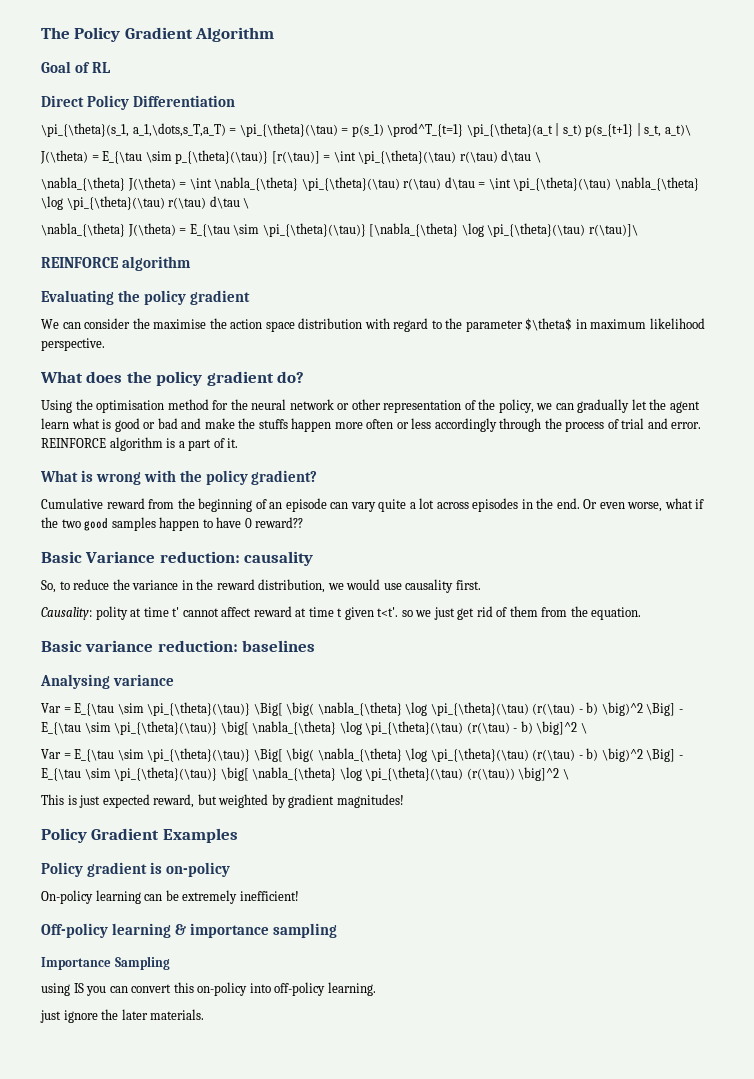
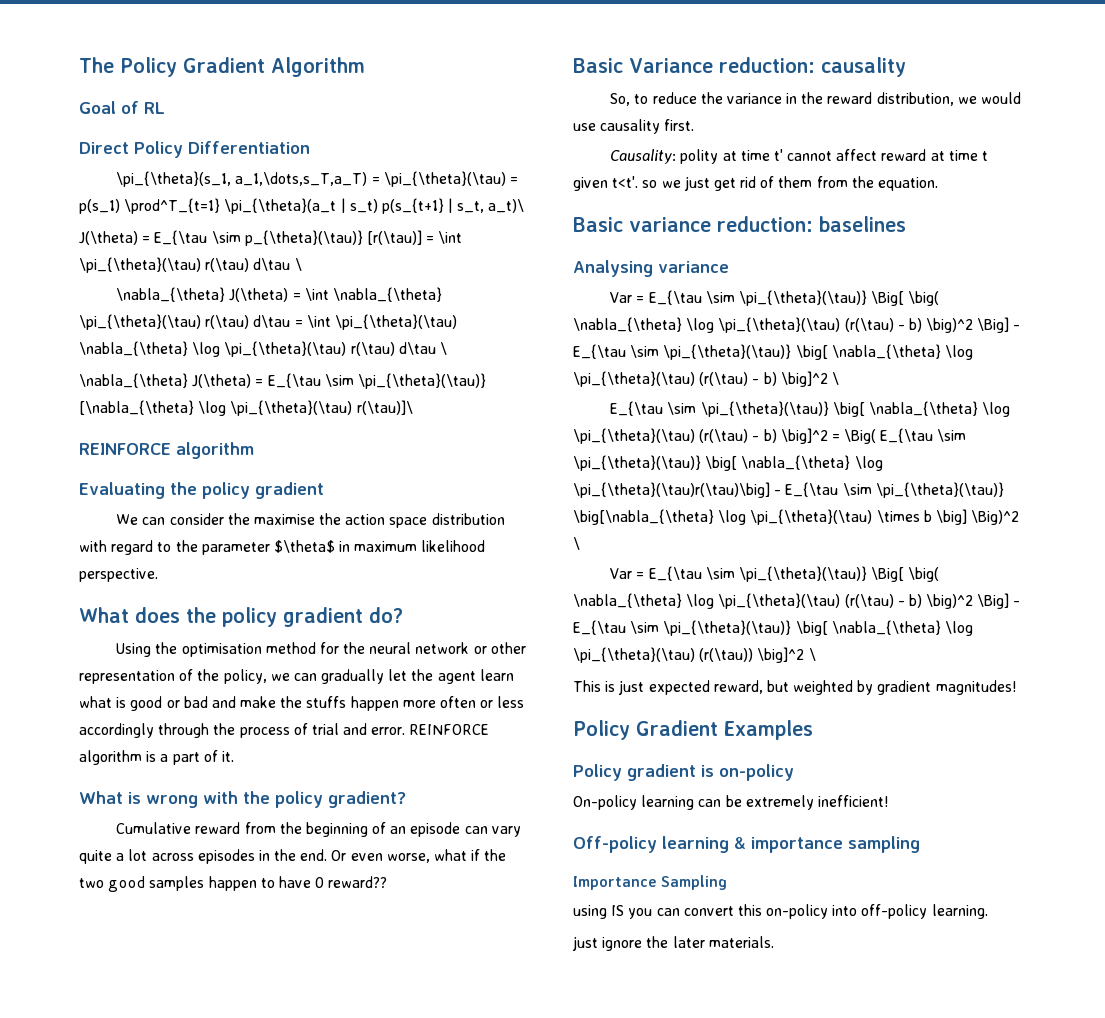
+ E_{\tau \sim \pi_{\theta}(\tau)} \big[ \nabla_{\theta} \log \pi_{\theta}(\tau) (r(\tau) - b) \big]^2 = \Big( E_{\tau \sim \pi_{\theta}(\tau)} \big[ \nabla_{\theta} \log \pi_{\theta}(\tau)r(\tau)\big] - E_{\tau \sim \pi_{\theta}(\tau)} \big[\nabla_{\theta} \log \pi_{\theta}(\tau) \times b \big] \Big)^2 \

